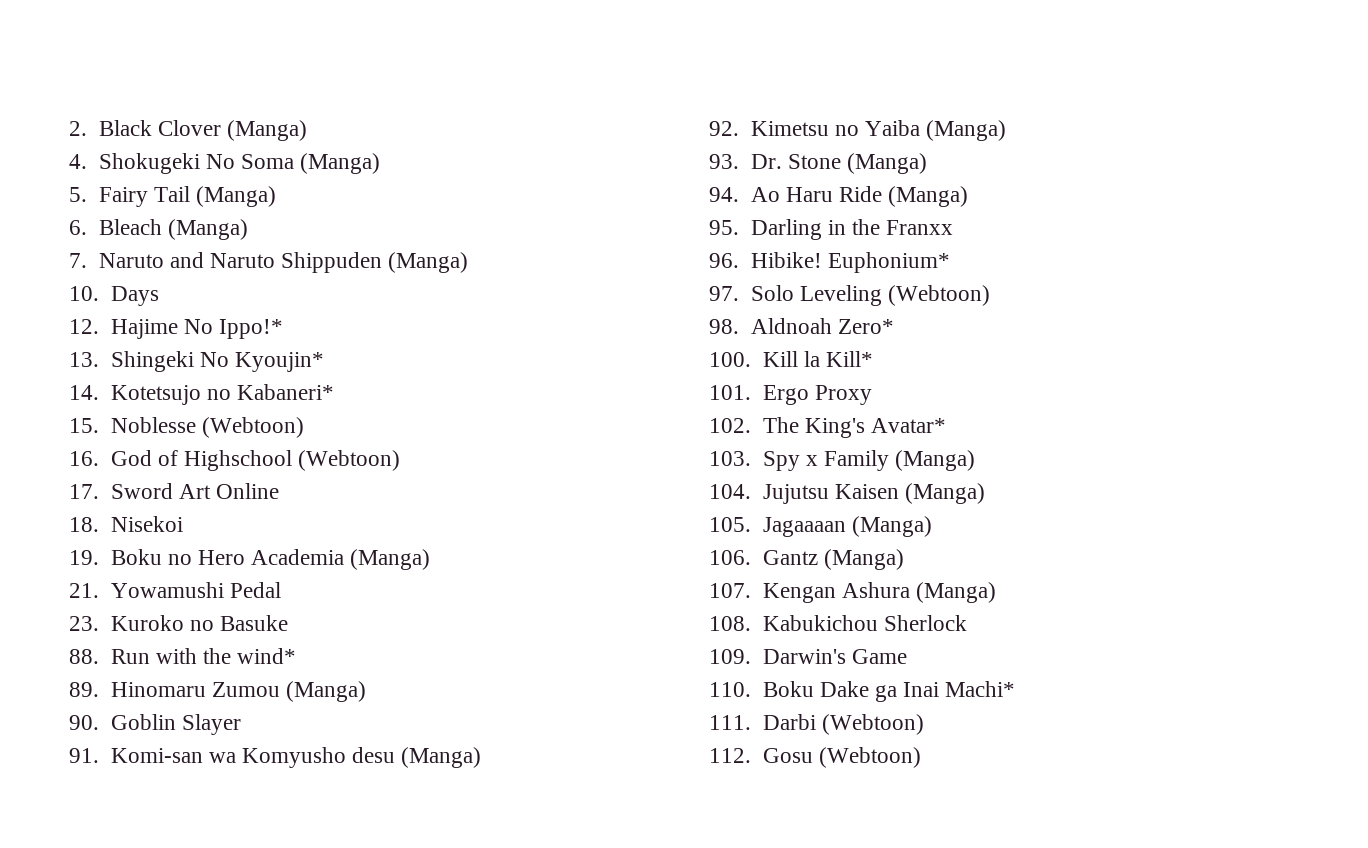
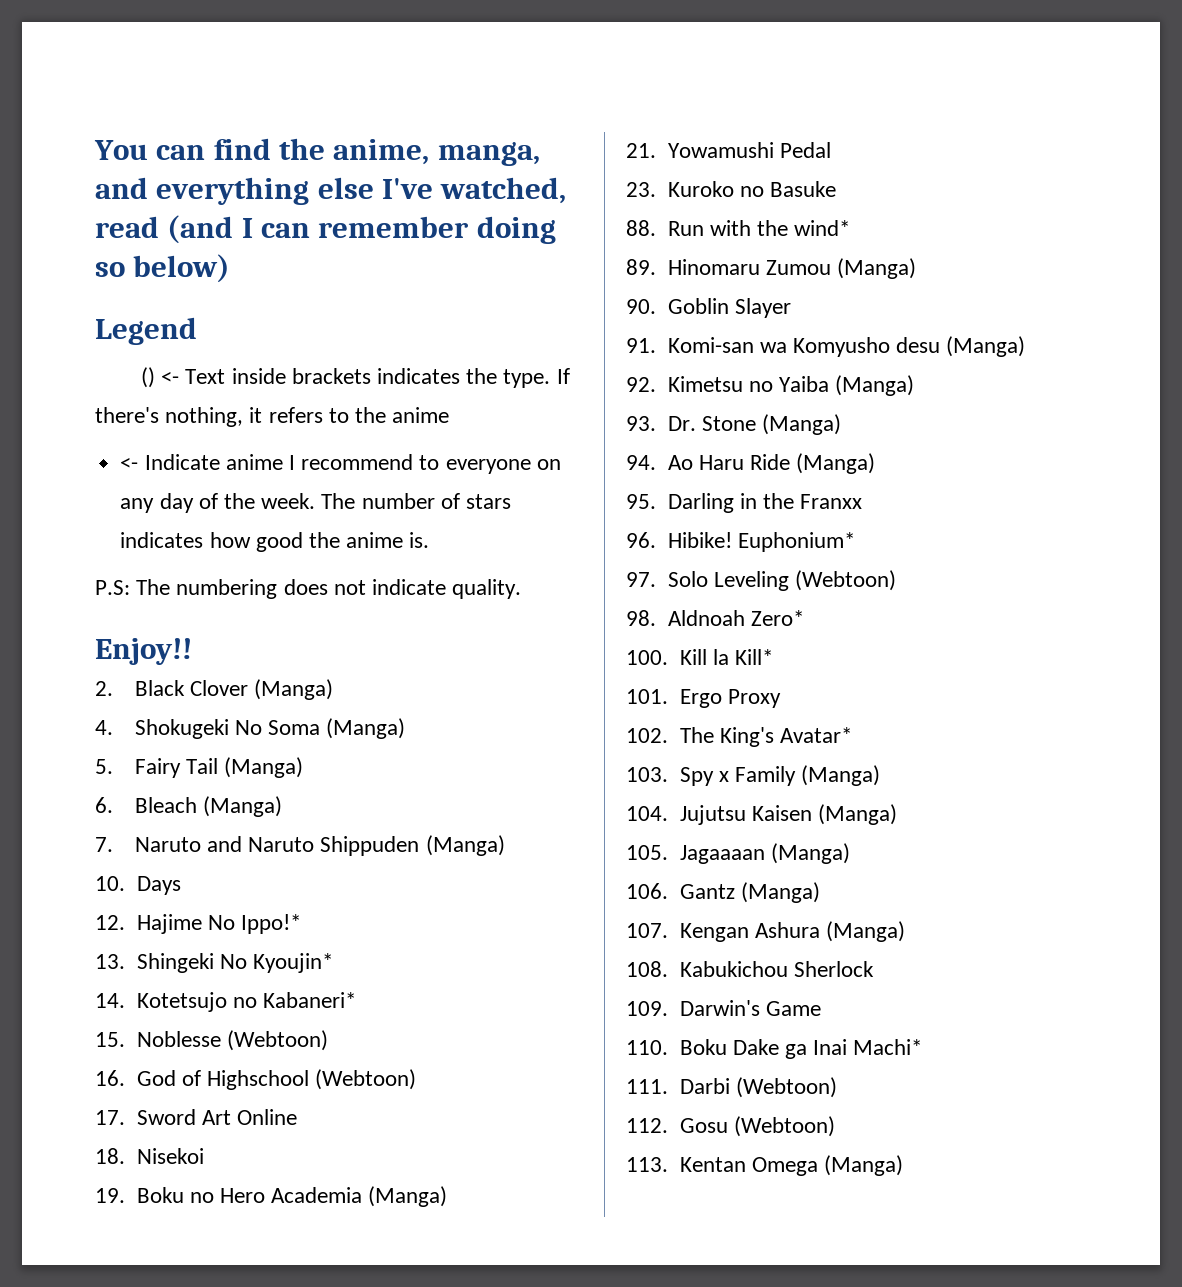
+ You can find the anime, manga, and everything else I've watched, read (and I can remember doing so below)
+ Legend
+ () <- Text inside brackets indicates the type. If there's nothing, it refers to the anime
+ <- Indicate anime I recommend to everyone on any day of the week. The number of stars indicates how good the anime is.
+ P.S: The numbering does not indicate quality.
+ Enjoy!!
+ 113. Kentan Omega (Manga)

